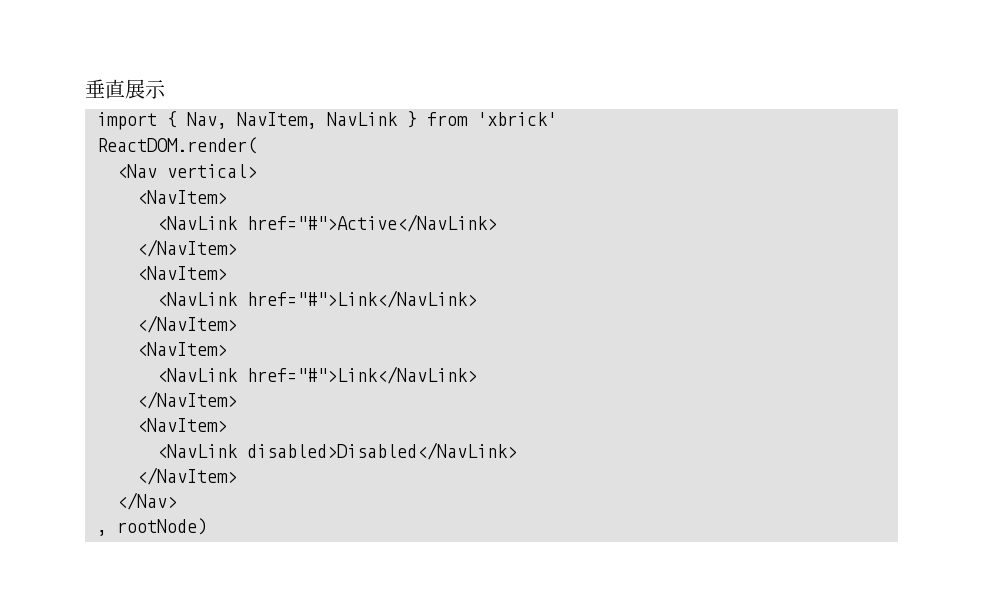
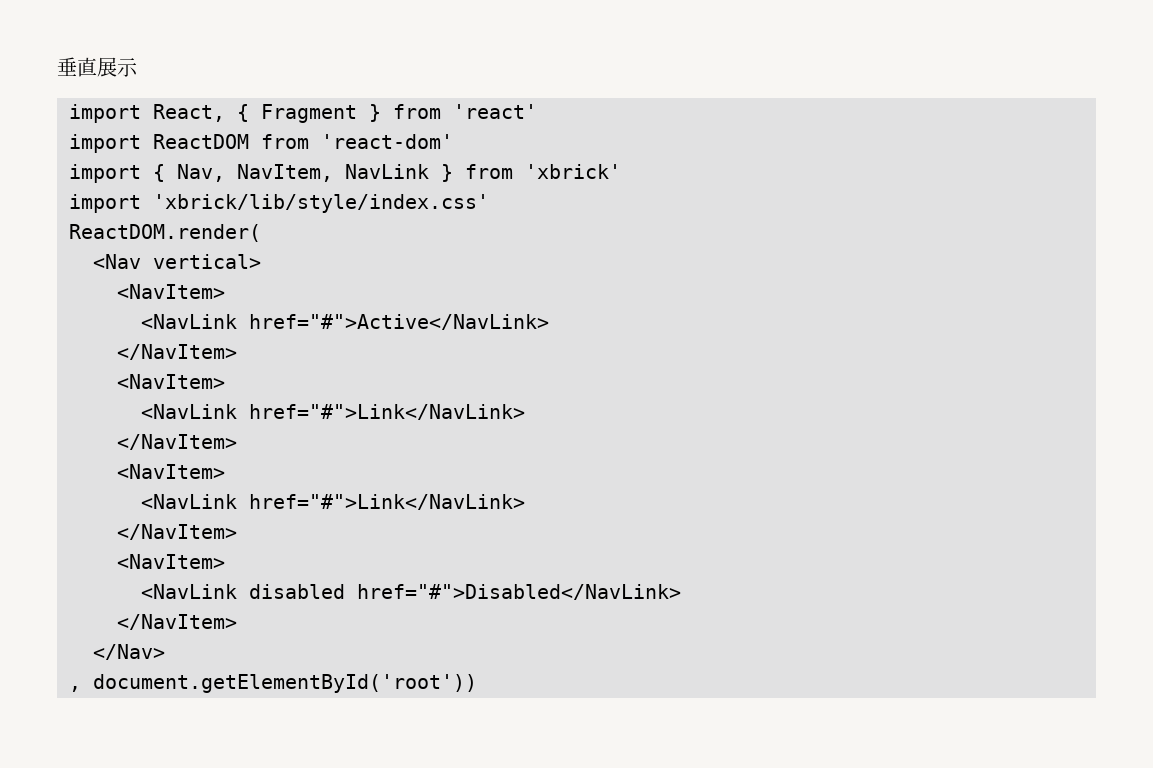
+ import React, { Fragment } from 'react'
+ import ReactDOM from 'react-dom'
+ import 'xbrick/lib/style/index.css'
- <NavLink disabled>Disabled</NavLink>
+ <NavLink disabled href="#">Disabled</NavLink>
- , rootNode)
+ , document.getElementById('root'))

